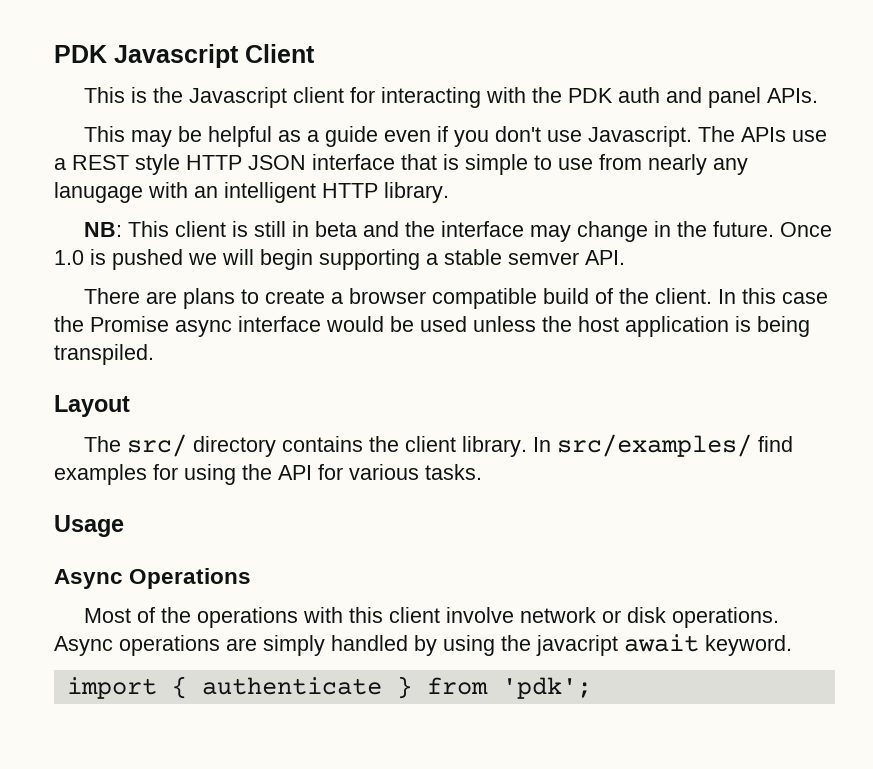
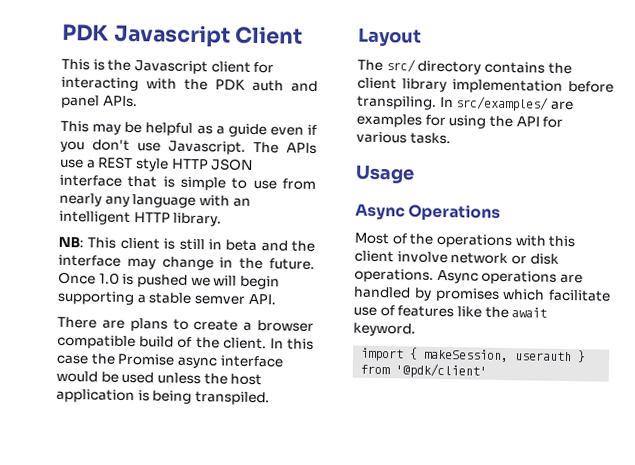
- The APIs use a REST style HTTP JSON interface that is simple to use from nearly any lanugage with an intelligent HTTP library.
+ The APIs use a REST style HTTP JSON interface that is simple to use from nearly any language with an intelligent HTTP library.
- The src/ directory contains the client library.
+ The src/ directory contains the client library implementation before transpiling.
- In src/examples/ find examples for using the API for various tasks.
+ In src/examples/ are examples for using the API for various tasks.
- Async operations are simply handled by using the javacript await keyword.
+ Async operations are handled by promises which facilitate use of features like the await keyword.
- import { authenticate } from 'pdk';
+ import { makeSession, userauth } from '@pdk/client'

